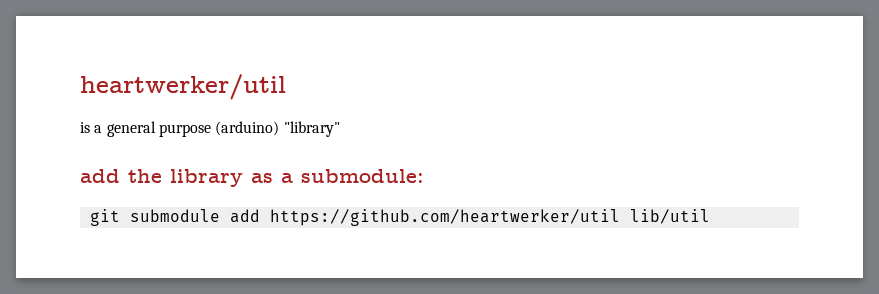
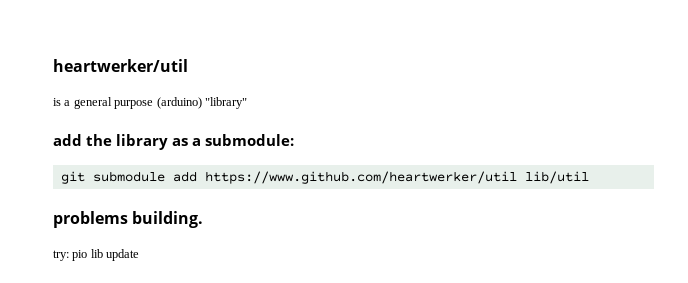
- git submodule add https://github.com/heartwerker/util lib/util
+ git submodule add https://www.github.com/heartwerker/util lib/util
+ problems building.
+ try: pio lib update

